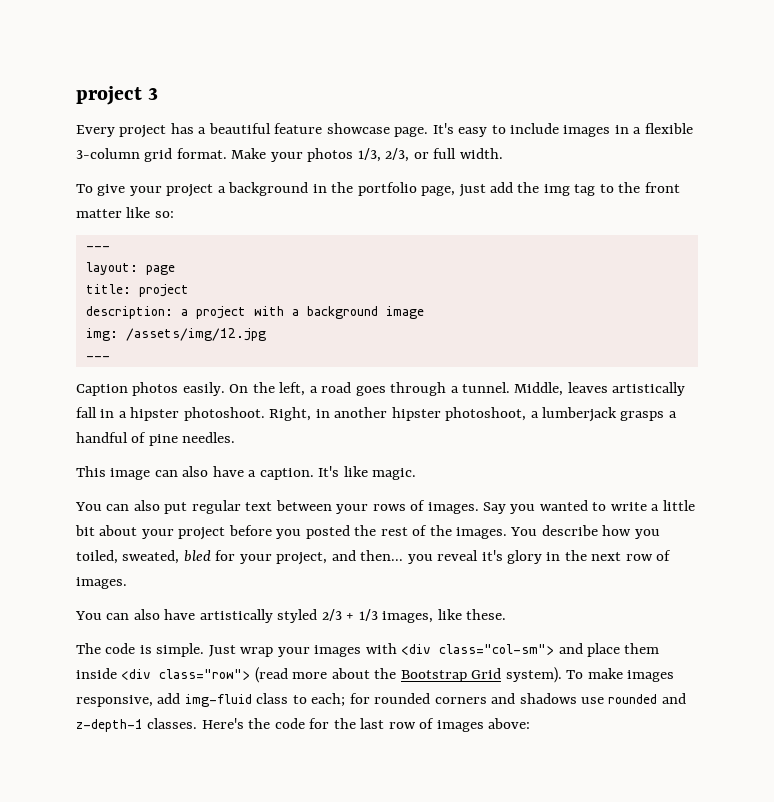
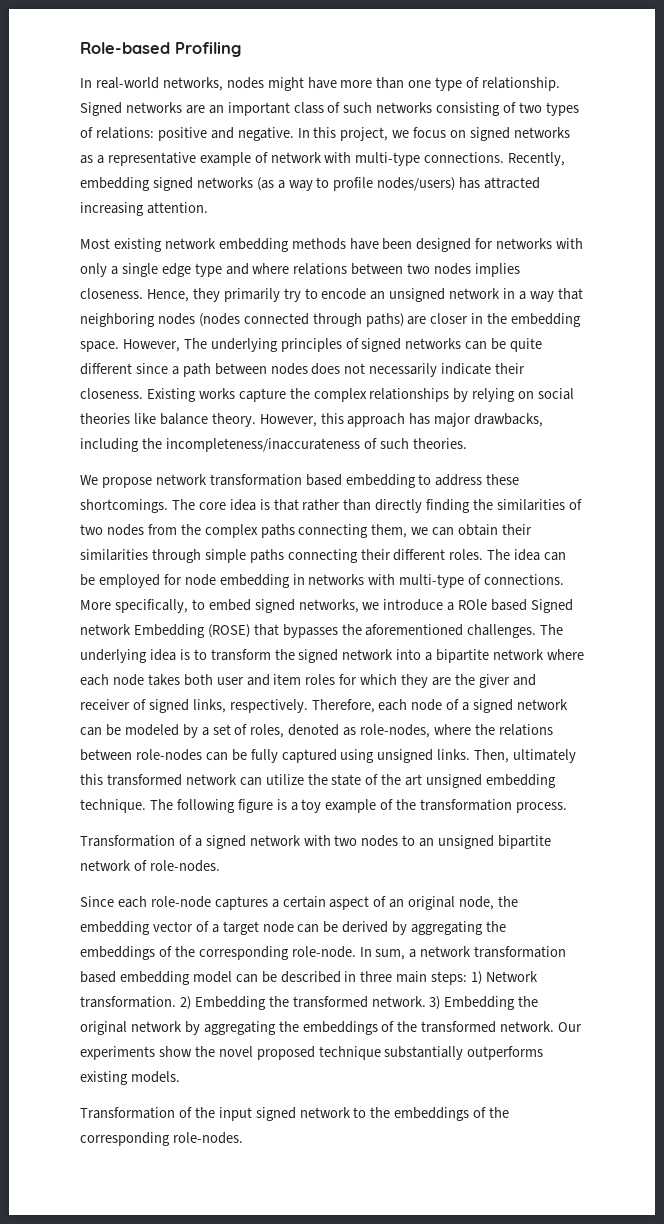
- project 3
- Every project has a beautiful feature showcase page. It's easy to include images in a flexible 3-column grid format. Make your photos 1/3, 2/3, or full width.
- To give your project a background in the portfolio page, just add the img tag to the front matter like so:
- ---
- layout: page
- title: project
- description: a project with a background image
- img: /assets/img/12.jpg
- ---
- Caption photos easily. On the left, a road goes through a tunnel. Middle, leaves artistically fall in a hipster photoshoot. Right, in another hipster photoshoot, a lumberjack grasps a handful of pine needles.
- This image can also have a caption. It's like magic.
- You can also put regular text between your rows of images. Say you wanted to write a little bit about your project before you posted the rest of the images. You describe how you toiled, sweated, bled for your project, and then... you reveal it's glory in the next row of images.
- You can also have artistically styled 2/3 + 1/3 images, like these.
- The code is simple. Just wrap your images with <div class="col-sm"> and place them inside <div class="row"> (read more about the Bootstrap Grid system). To make images responsive, add img-fluid class to each; for rounded corners and shadows use rounded and z-depth-1 classes. Here's the code for the last row of images above:
+ Role-based Profiling
+ In real-world networks, nodes might have more than one type of relationship. Signed networks are an important class of such networks consisting of two types of relations: positive and negative. In this project, we focus on signed networks as a representative example of network with multi-type connections. Recently, embedding signed networks (as a way to profile nodes/users) has attracted increasing attention.
+ Most existing network embedding methods have been designed for networks with only a single edge type and where relations between two nodes implies closeness. Hence, they primarily try to encode an unsigned network in a way that neighboring nodes (nodes connected through paths) are closer in the embedding space. However, The underlying principles of signed networks can be quite different since a path between nodes does not necessarily indicate their closeness. Existing works capture the complex relationships by relying on social theories like balance theory. However, this approach has major drawbacks, including the incompleteness/inaccurateness of such theories.
+ We propose network transformation based embedding to address these shortcomings. The core idea is that rather than directly finding the similarities of two nodes from the complex paths connecting them, we can obtain their similarities through simple paths connecting their different roles. The idea can be employed for node embedding in networks with multi-type of connections. More specifically, to embed signed networks, we introduce a ROle based Signed network Embedding (ROSE) that bypasses the aforementioned challenges. The underlying idea is to transform the signed network into a bipartite network where each node takes both user and item roles for which they are the giver and receiver of signed links, respectively. Therefore, each node of a signed network can be modeled by a set of roles, denoted as role-nodes, where the relations between role-nodes can be fully captured using unsigned links. Then, ultimately this transformed network can utilize the state of the art unsigned embedding technique. The following figure is a toy example of the transformation process.
+ Transformation of a signed network with two nodes to an unsigned bipartite network of role-nodes.
+ Since each role-node captures a certain aspect of an original node, the embedding vector of a target node can be derived by aggregating the embeddings of the corresponding role-node. In sum, a network transformation based embedding model can be described in three main steps: 1) Network transformation. 2) Embedding the transformed network. 3) Embedding the original network by aggregating the embeddings of the transformed network. Our experiments show the novel proposed technique substantially outperforms existing models.
+ Transformation of the input signed network to the embeddings of the corresponding role-nodes.

